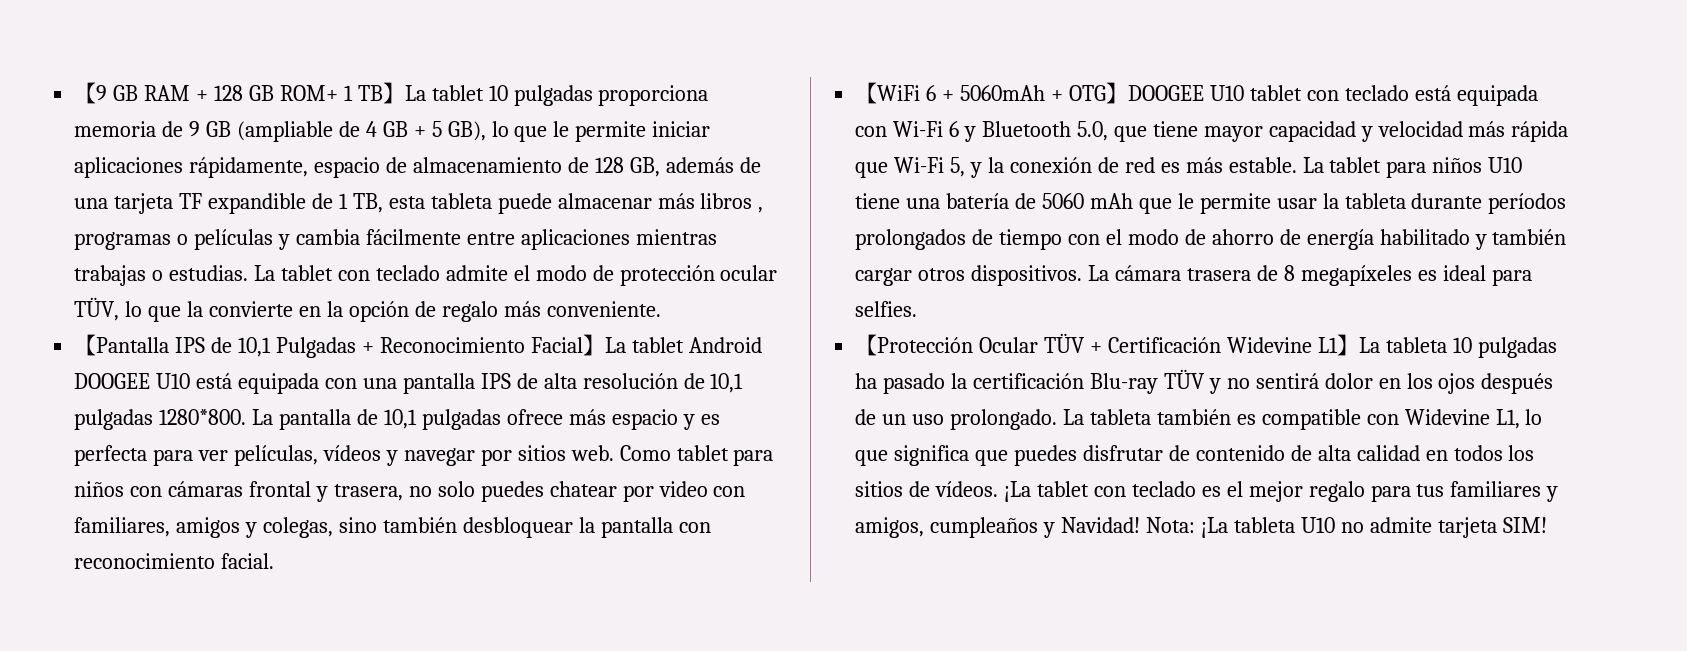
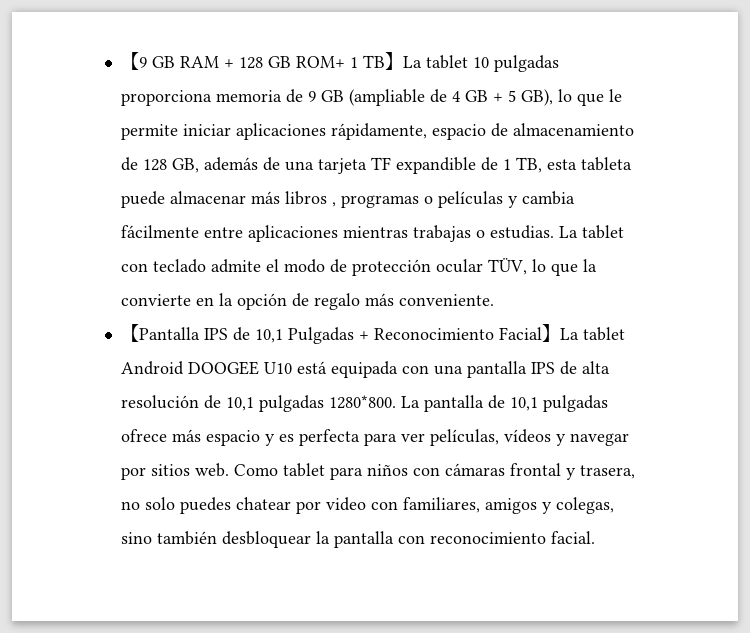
- 【WiFi 6 + 5060mAh + OTG】DOOGEE U10 tablet con teclado está equipada con Wi-Fi 6 y Bluetooth 5.0, que tiene mayor capacidad y velocidad más rápida que Wi-Fi 5, y la conexión de red es más estable. La tablet para niños U10 tiene una batería de 5060 mAh que le permite usar la tableta durante períodos prolongados de tiempo con el modo de ahorro de energía habilitado y también cargar otros dispositivos. La cámara trasera de 8 megapíxeles es ideal para selfies.
- 【Protección Ocular TÜV + Certificación Widevine L1】La tableta 10 pulgadas ha pasado la certificación Blu-ray TÜV y no sentirá dolor en los ojos después de un uso prolongado. La tableta también es compatible con Widevine L1, lo que significa que puedes disfrutar de contenido de alta calidad en todos los sitios de vídeos. ¡La tablet con teclado es el mejor regalo para tus familiares y amigos, cumpleaños y Navidad! Nota: ¡La tableta U10 no admite tarjeta SIM!

